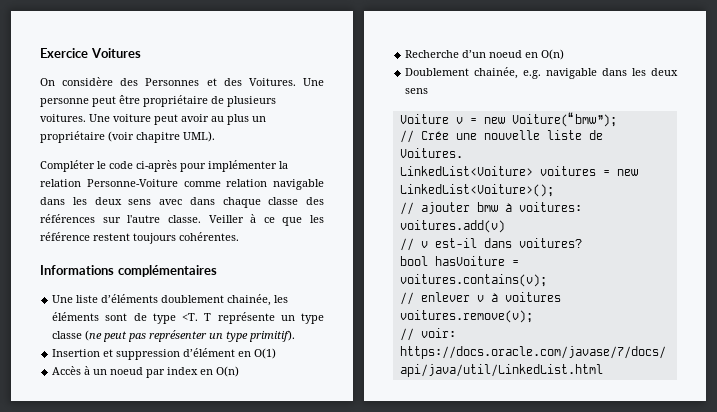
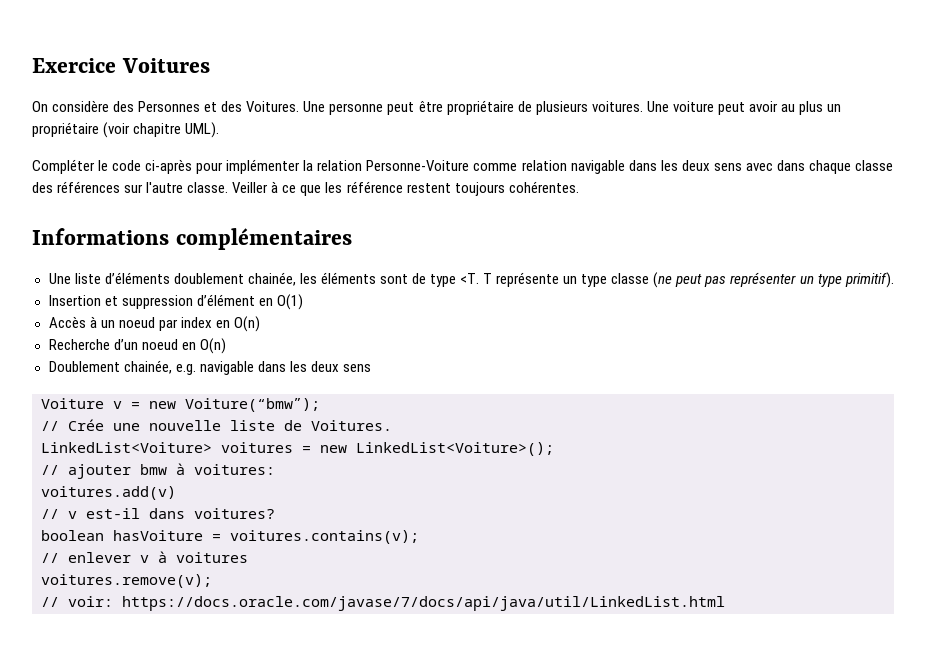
- bool hasVoiture = voitures.contains(v);
+ boolean hasVoiture = voitures.contains(v);

